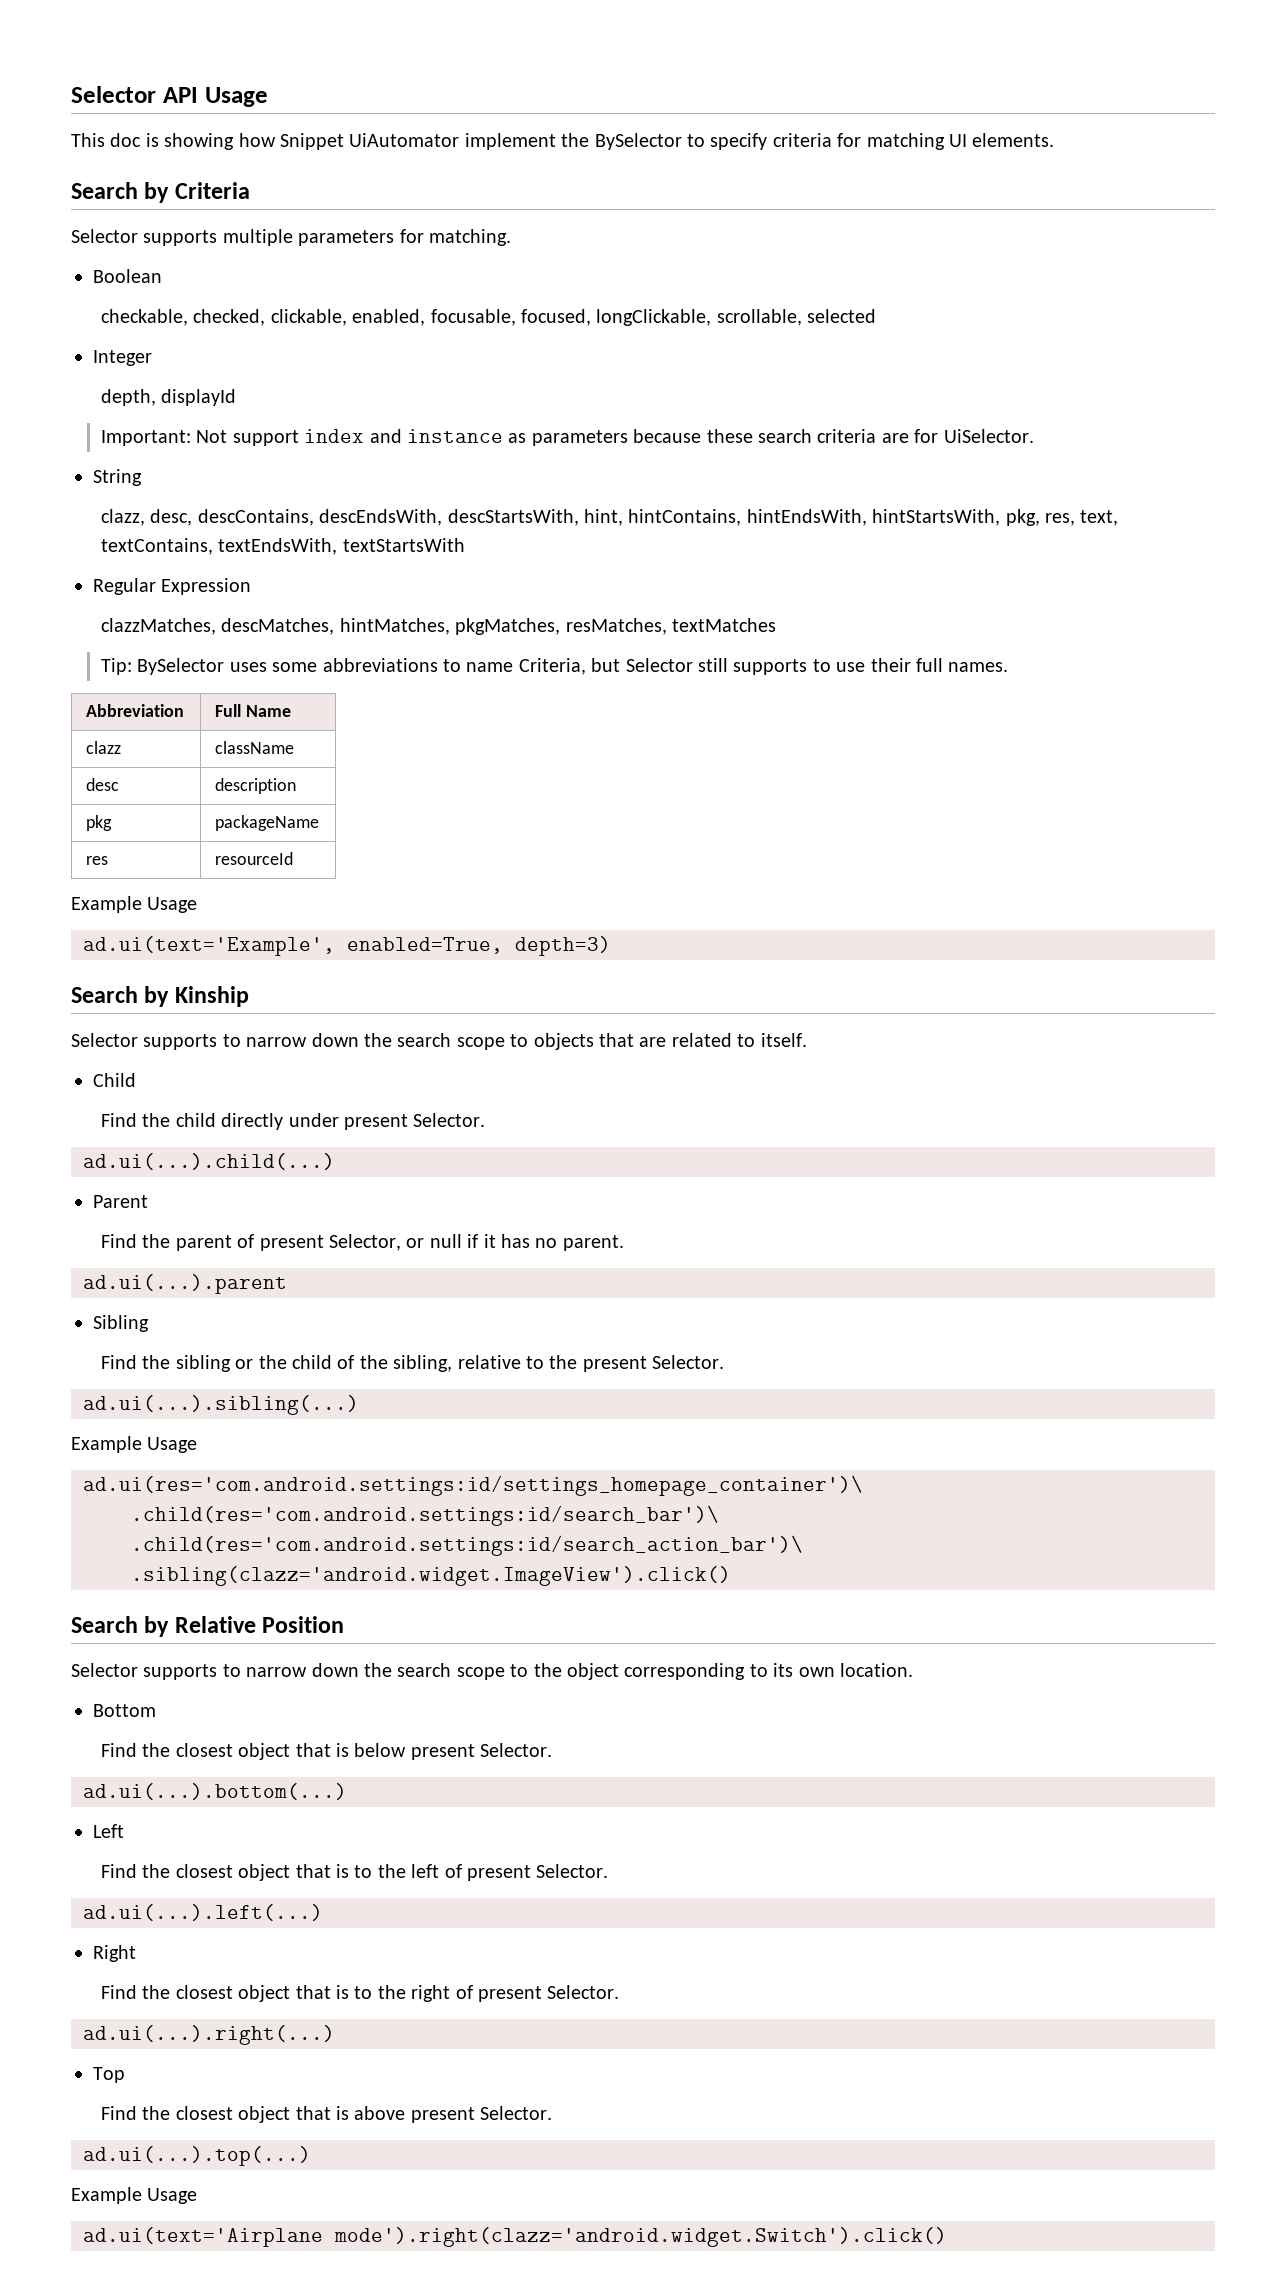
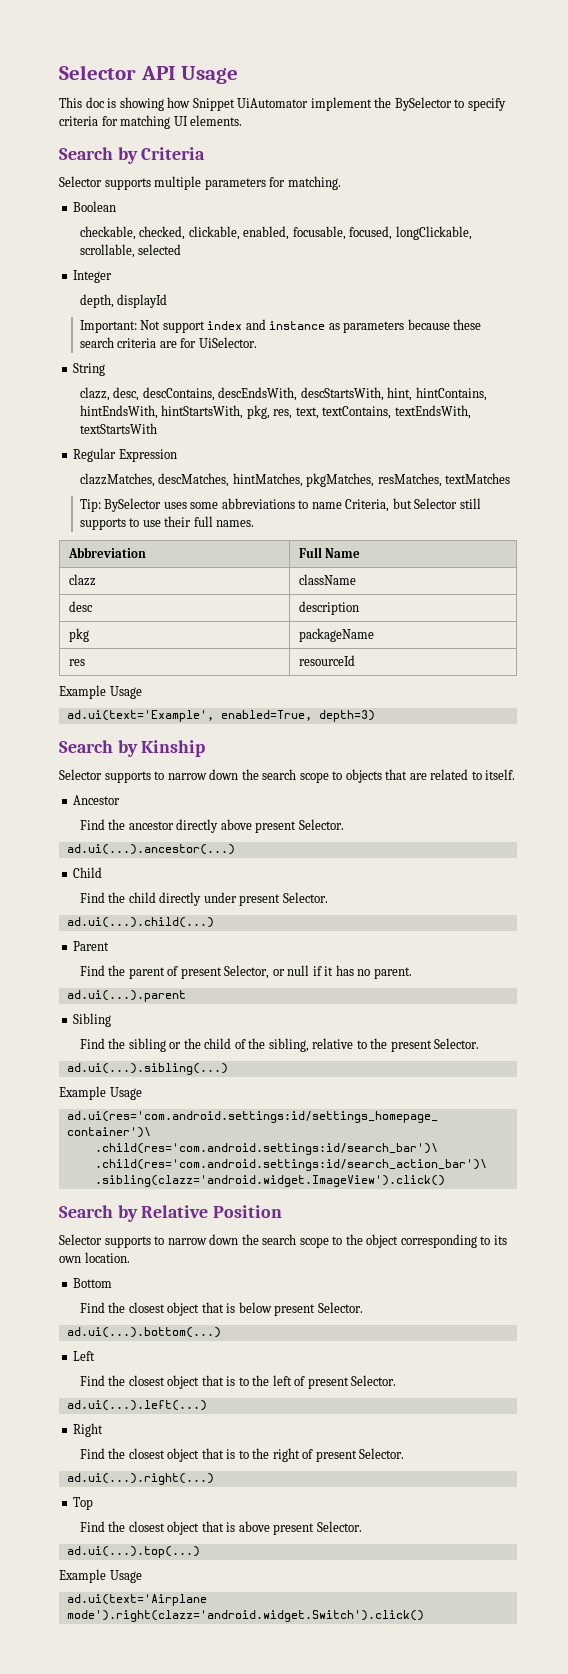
+ Ancestor
+ Find the ancestor directly above present Selector.
+ ad.ui(...).ancestor(...)

